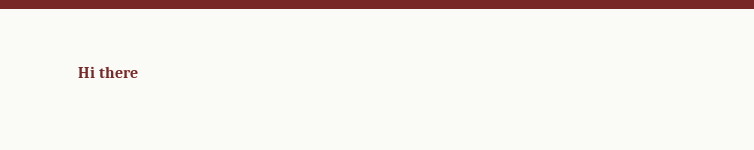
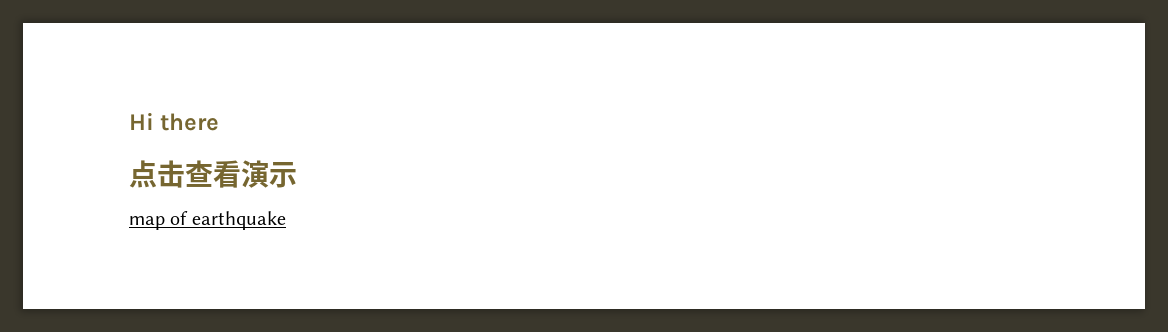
+ 点击查看演示
+ map of earthquake

